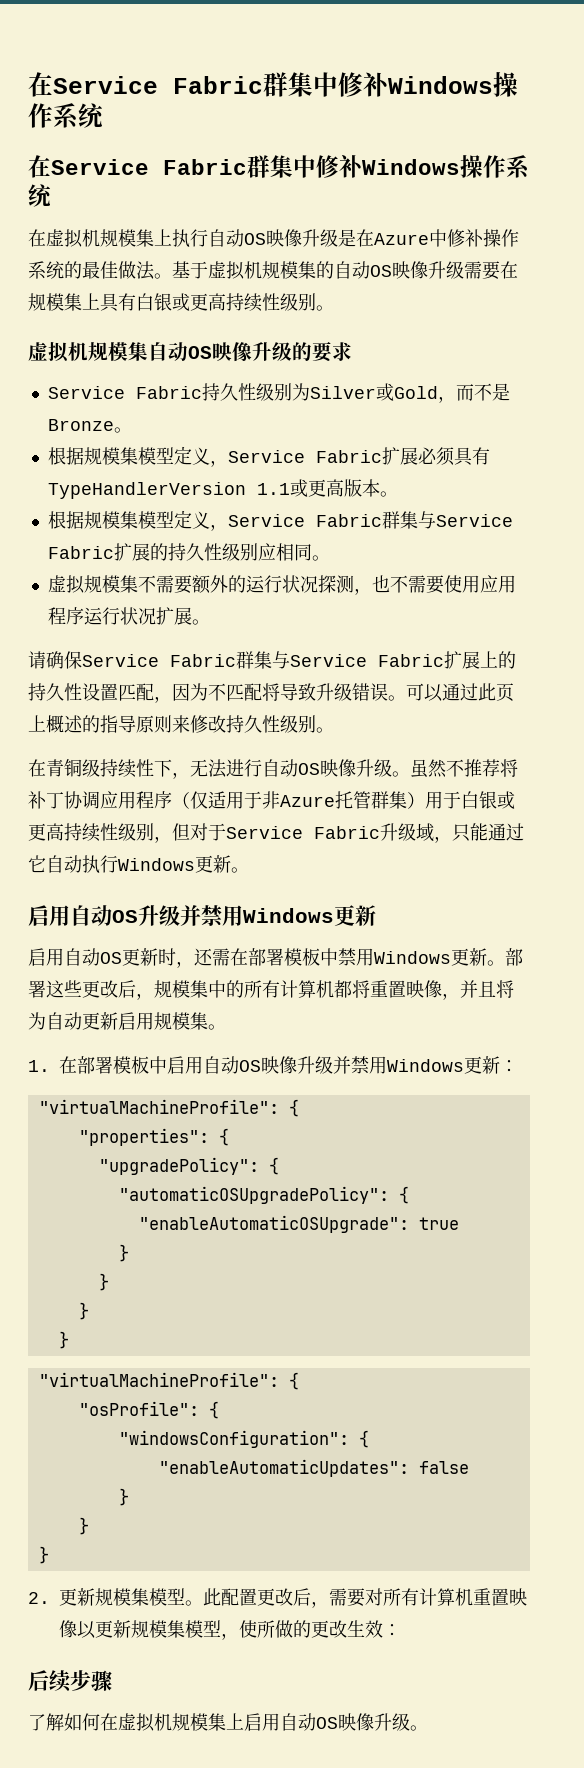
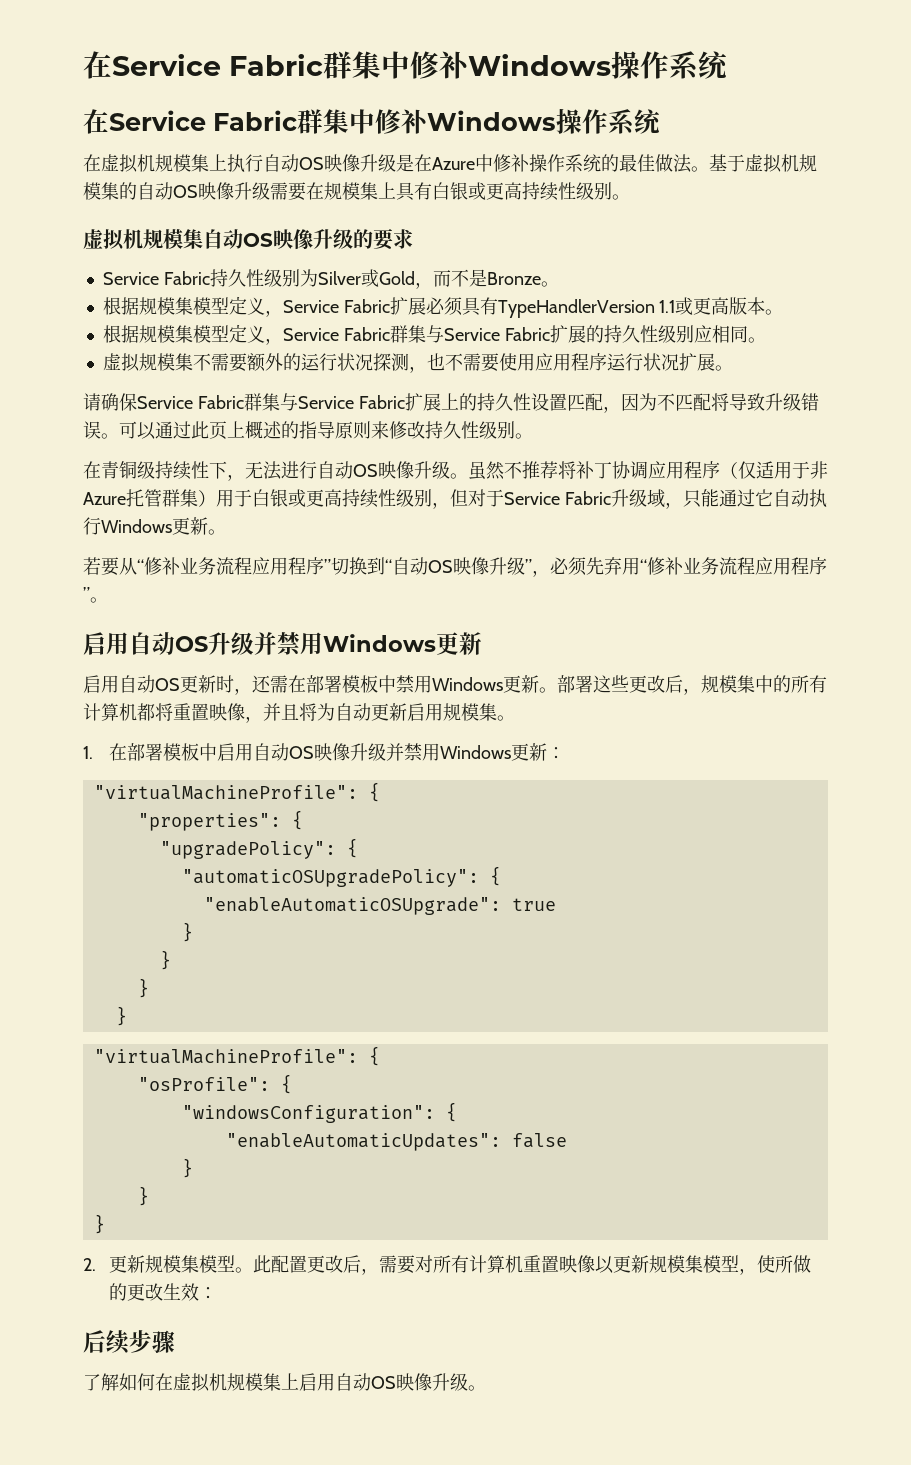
+ 若要从“修补业务流程应用程序”切换到“自动OS映像升级”，必须先弃用“修补业务流程应用程序”。

